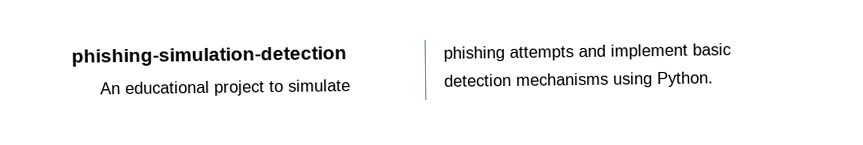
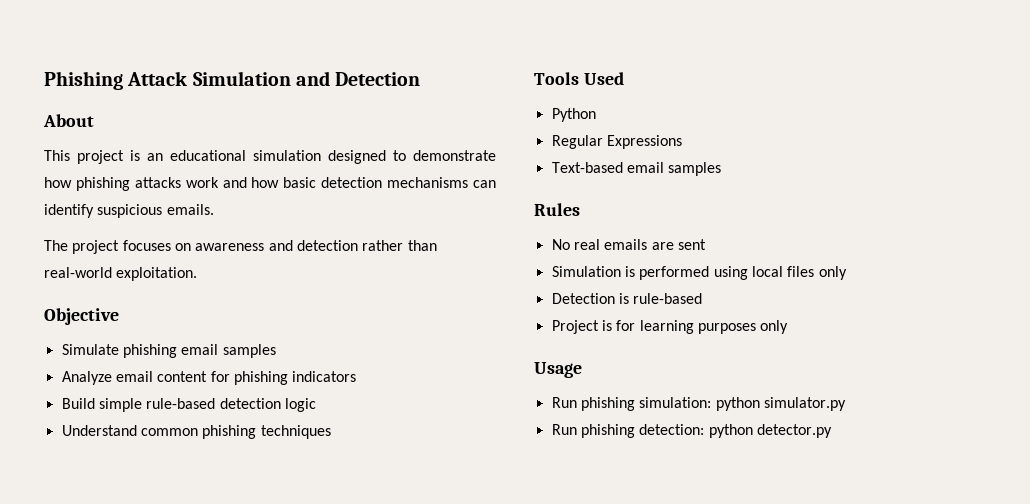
- phishing-simulation-detection
- An educational project to simulate phishing attempts and implement basic detection mechanisms using Python.
+ Phishing Attack Simulation and Detection
+ About
+ This project is an educational simulation designed to demonstrate how phishing attacks work and how basic detection mechanisms can identify suspicious emails.
+ The project focuses on awareness and detection rather than real-world exploitation.
+ Objective
+ Simulate phishing email samples
+ Analyze email content for phishing indicators
+ Build simple rule-based detection logic
+ Understand common phishing techniques
+ Tools Used
+ Python
+ Regular Expressions
+ Text-based email samples
+ Rules
+ No real emails are sent
+ Simulation is performed using local files only
+ Detection is rule-based
+ Project is for learning purposes only
+ Usage
+ Run phishing simulation: python simulator.py
+ Run phishing detection: python detector.py

